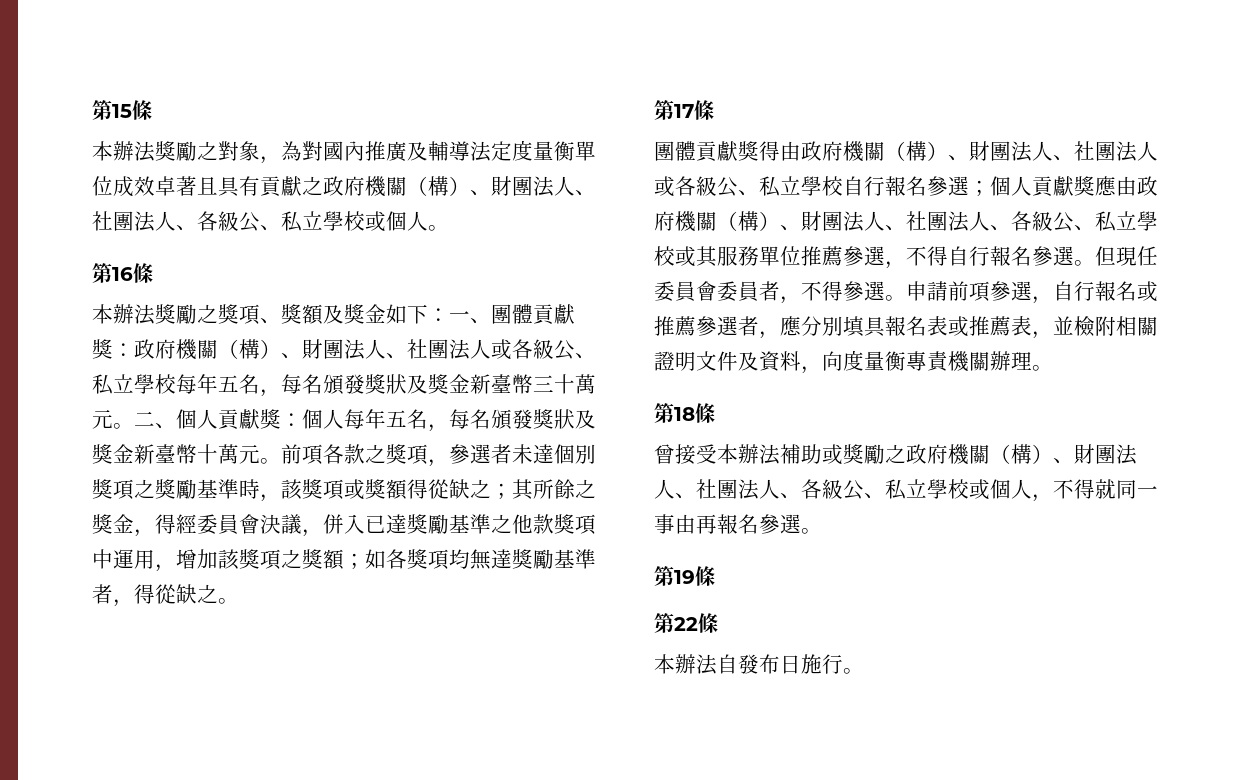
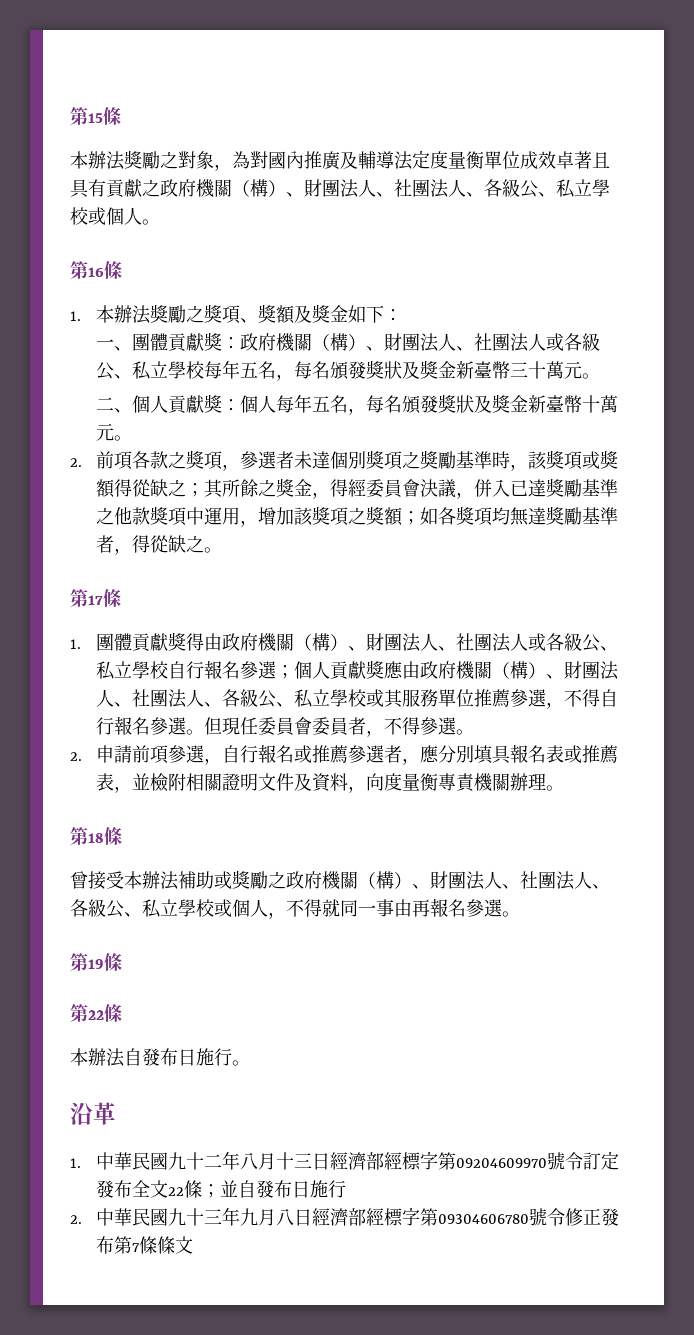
- 本辦法獎勵之獎項、獎額及獎金如下：一、團體貢獻獎：
+ 1.本辦法獎勵之獎項、獎額及獎金如下：
+ 一、團體貢獻獎：
- 政府機關（構）、財團法人、社團法人或各級公、私立學校每年五名，每名頒發獎狀及獎金新臺幣三十萬元。二、個人貢獻獎：
+ 政府機關（構）、財團法人、社團法人或各級公、私立學校每年五名，每名頒發獎狀及獎金新臺幣三十萬元。
+ 二、個人貢獻獎：
- 個人每年五名，每名頒發獎狀及獎金新臺幣十萬元。前項各款之獎項，參選者未達個別獎項之獎勵基準時，該獎項或獎額得從缺之；
+ 個人每年五名，每名頒發獎狀及獎金新臺幣十萬元。
+ 2.前項各款之獎項，參選者未達個別獎項之獎勵基準時，該獎項或獎額得從缺之；
- 團體貢獻獎得由政府機關（構）、財團法人、社團法人或各級公、私立學校自行報名參選；個人貢獻獎應由政府機關（構）、財團法人、社團法人、各級公、私立學校或其服務單位推薦參選，不得自行報名參選。
+ 1.團體貢獻獎得由政府機關（構）、財團法人、社團法人或各級公、私立學校自行報名參選；個人貢獻獎應由政府機關（構）、財團法人、社團法人、各級公、私立學校或其服務單位推薦參選，不得自行報名參選。
- 但現任委員會委員者，不得參選。申請前項參選，自行報名或推薦參選者，應分別填具報名表或推薦表，並檢附相關證明文件及資料，向度量衡專責機關辦理。
+ 但現任委員會委員者，不得參選。
+ 2.申請前項參選，自行報名或推薦參選者，應分別填具報名表或推薦表，並檢附相關證明文件及資料，向度量衡專責機關辦理。
+ 沿革
+ 1.中華民國九十二年八月十三日經濟部經標字第09204609970號令訂定發布全文22條；並自發布日施行
+ 2.中華民國九十三年九月八日經濟部經標字第09304606780號令修正發布第7條條文

